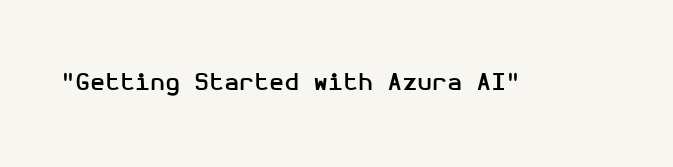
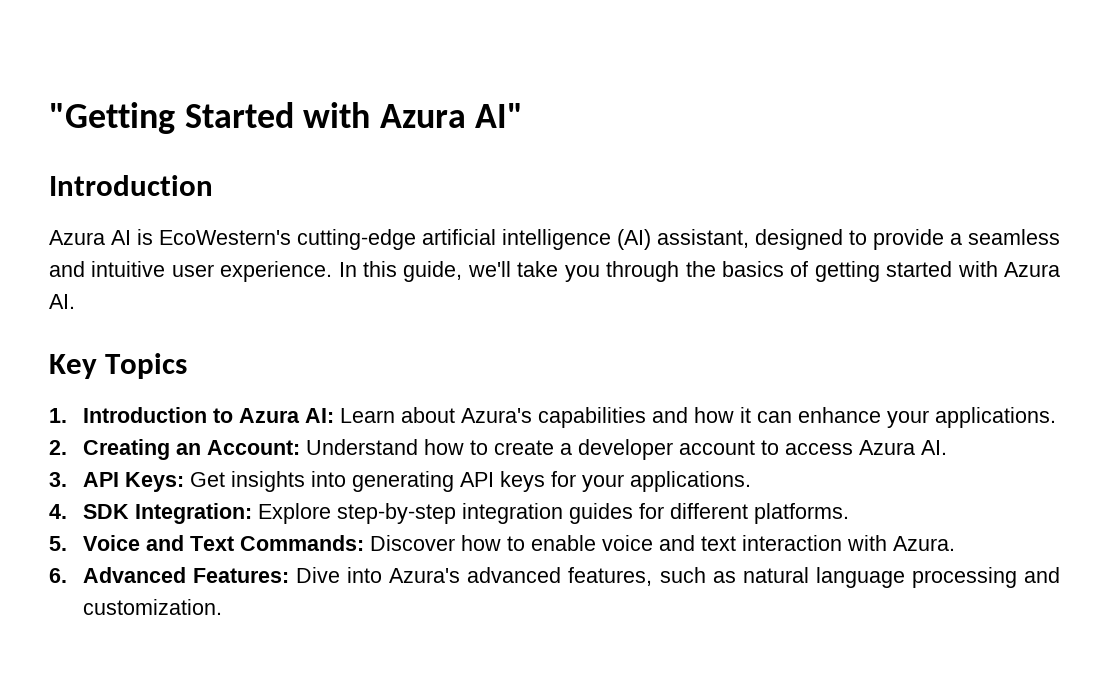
  "Getting Started with Azura AI"
+ Introduction
+ Azura AI is EcoWestern's cutting-edge artificial intelligence (AI) assistant, designed to provide a seamless and intuitive user experience. In this guide, we'll take you through the basics of getting started with Azura AI.
+ Key Topics
+ 1. Introduction to Azura AI: Learn about Azura's capabilities and how it can enhance your applications.
+ 2. Creating an Account: Understand how to create a developer account to access Azura AI.
+ 3. API Keys: Get insights into generating API keys for your applications.
+ 4. SDK Integration: Explore step-by-step integration guides for different platforms.
+ 5. Voice and Text Commands: Discover how to enable voice and text interaction with Azura.
+ 6. Advanced Features: Dive into Azura's advanced features, such as natural language processing and customization.

